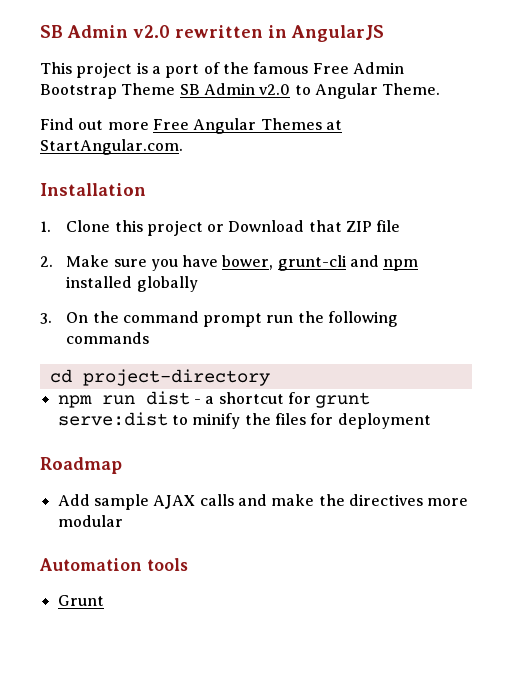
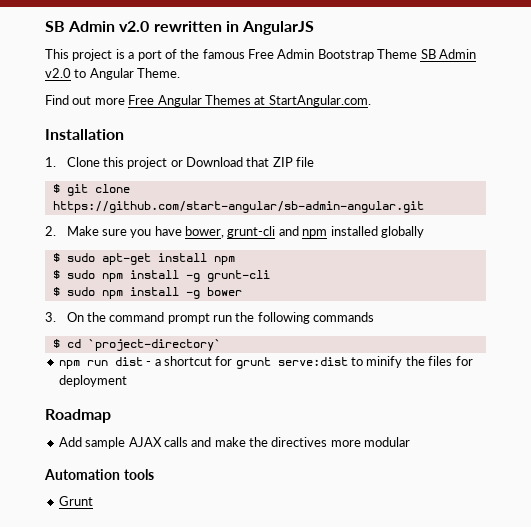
+ $ git clone https://github.com/start-angular/sb-admin-angular.git
+ $ sudo apt-get install npm
+ $ sudo npm install -g grunt-cli
+ $ sudo npm install -g bower
- cd project-directory
+ $ cd `project-directory`

